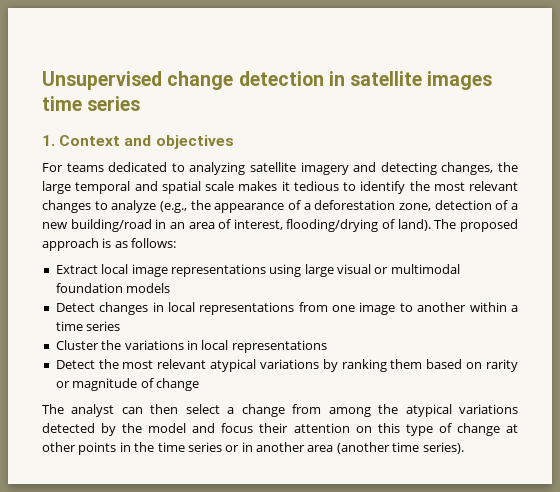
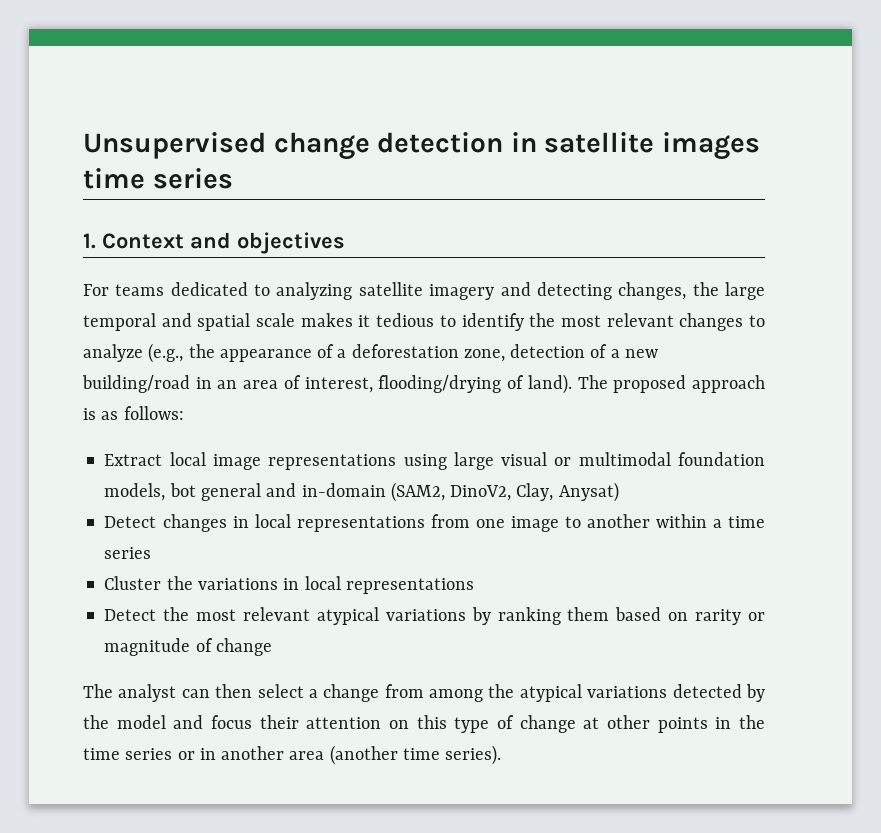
- Extract local image representations using large visual or multimodal foundation models
+ Extract local image representations using large visual or multimodal foundation models, bot general and in-domain (SAM2, DinoV2, Clay, Anysat)

